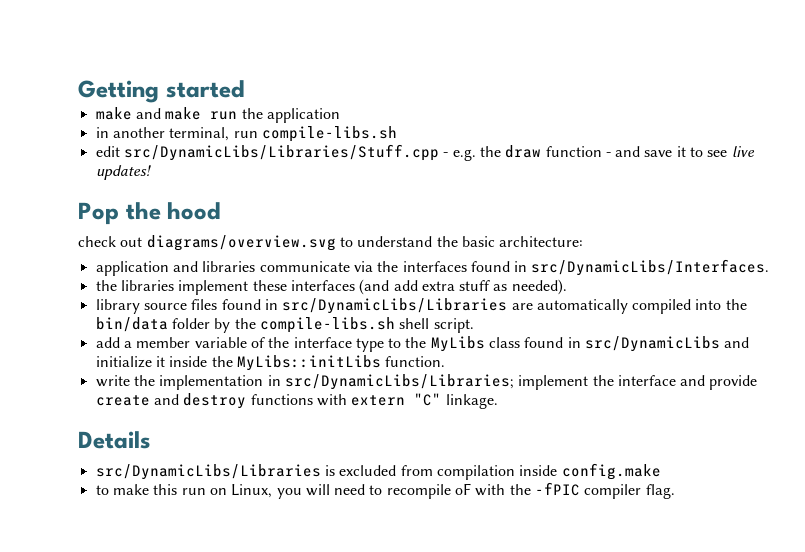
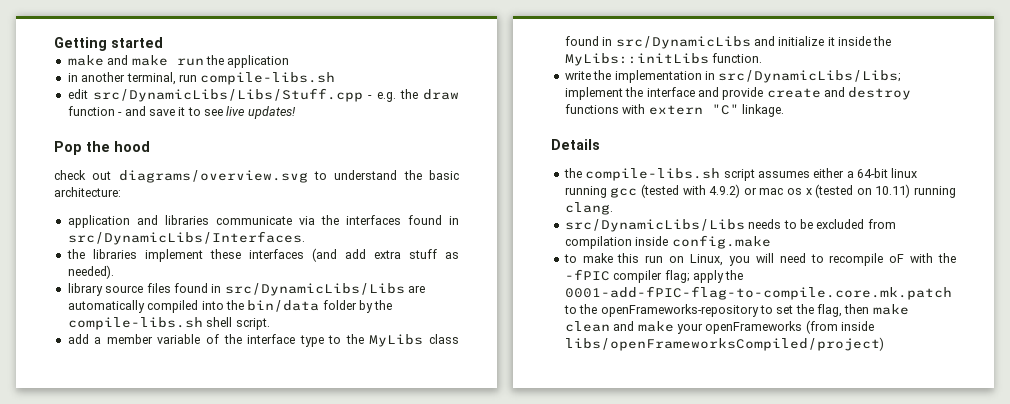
- edit src/DynamicLibs/Libraries/Stuff.cpp - e.g. the draw function - and save it to see live updates!
+ edit src/DynamicLibs/Libs/Stuff.cpp - e.g. the draw function - and save it to see live updates!
- library source files found in src/DynamicLibs/Libraries are automatically compiled into the bin/data folder by the compile-libs.sh shell script.
+ library source files found in src/DynamicLibs/Libs are automatically compiled into the bin/data folder by the compile-libs.sh shell script.
- write the implementation in src/DynamicLibs/Libraries; implement the interface and provide create and destroy functions with extern "C" linkage.
+ write the implementation in src/DynamicLibs/Libs; implement the interface and provide create and destroy functions with extern "C" linkage.
- src/DynamicLibs/Libraries is excluded from compilation inside config.make
+ the compile-libs.sh script assumes either a 64-bit linux running gcc (tested with 4.9.2) or mac os x (tested on 10.11) running clang.
+ src/DynamicLibs/Libs needs to be excluded from compilation inside config.make
- to make this run on Linux, you will need to recompile oF with the -fPIC compiler flag.
+ to make this run on Linux, you will need to recompile oF with the -fPIC compiler flag; apply the 0001-add-fPIC-flag-to-compile.core.mk.patch to the openFrameworks-repository to set the flag, then make clean and make your openFrameworks (from inside libs/openFrameworksCompiled/project)

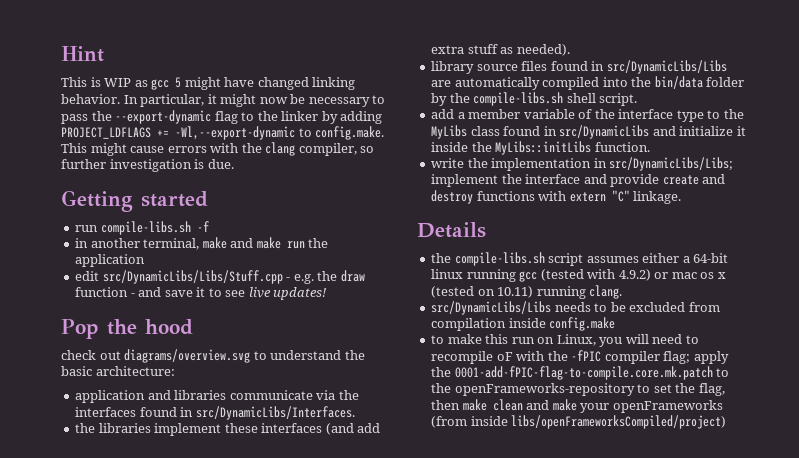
+ Hint
+ This is WIP as gcc 5 might have changed linking behavior. In particular, it might now be necessary to pass the --export-dynamic flag to the linker by adding PROJECT_LDFLAGS += -Wl,--export-dynamic to config.make. This might cause errors with the clang compiler, so further investigation is due.
  Getting started
- make and make run the application
+ run compile-libs.sh -f
+ in another terminal, make and make run the application
- in another terminal, run compile-libs.sh

